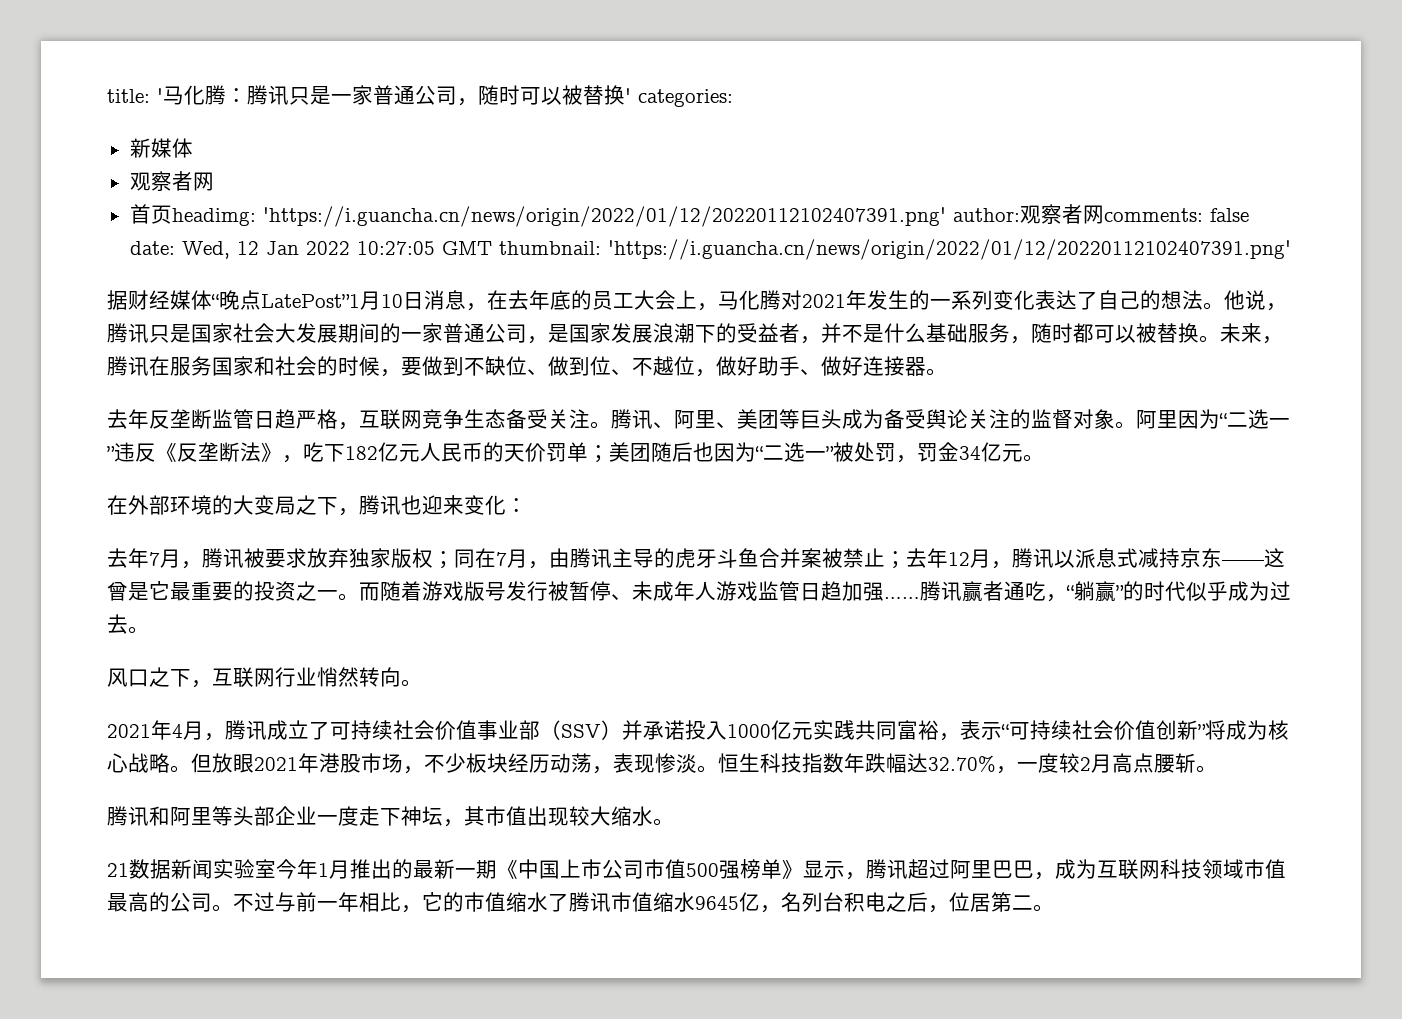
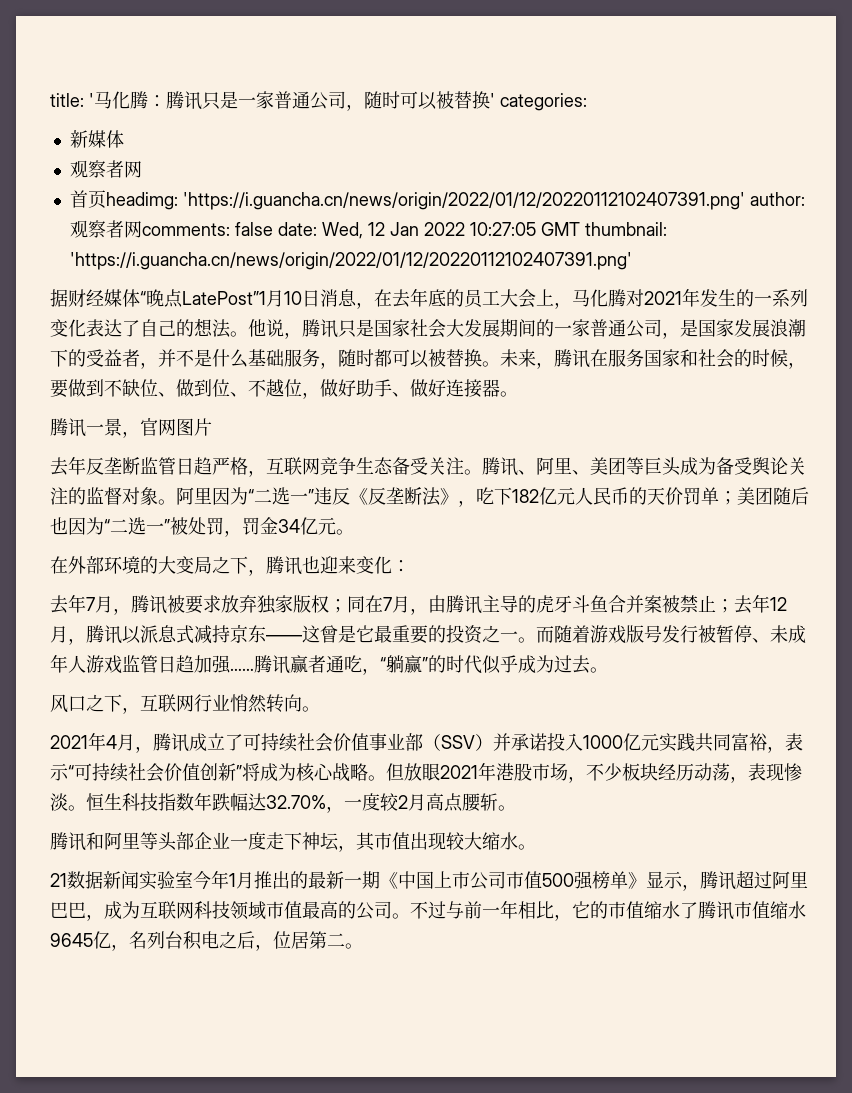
+ 腾讯一景，官网图片

